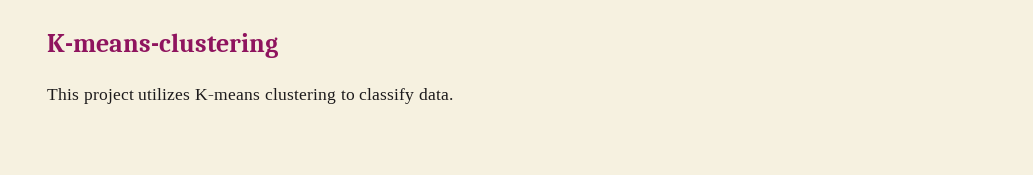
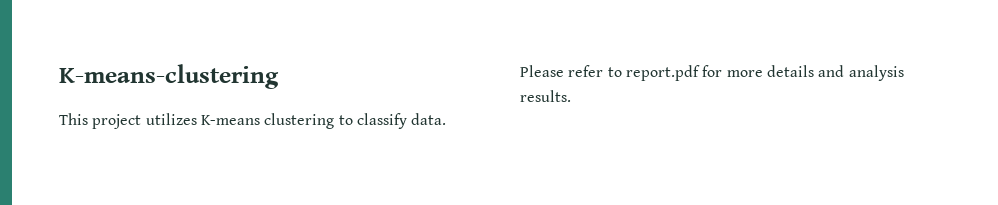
+ Please refer to report.pdf for more details and analysis results.

